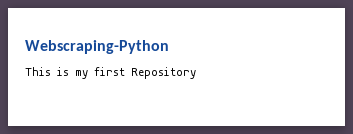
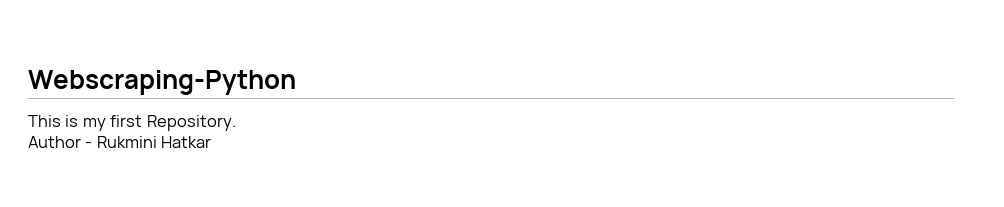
- This is my first Repository
+ This is my first Repository.
+ Author - Rukmini Hatkar

